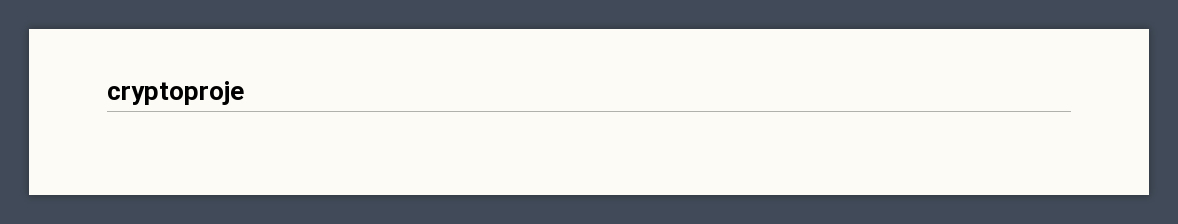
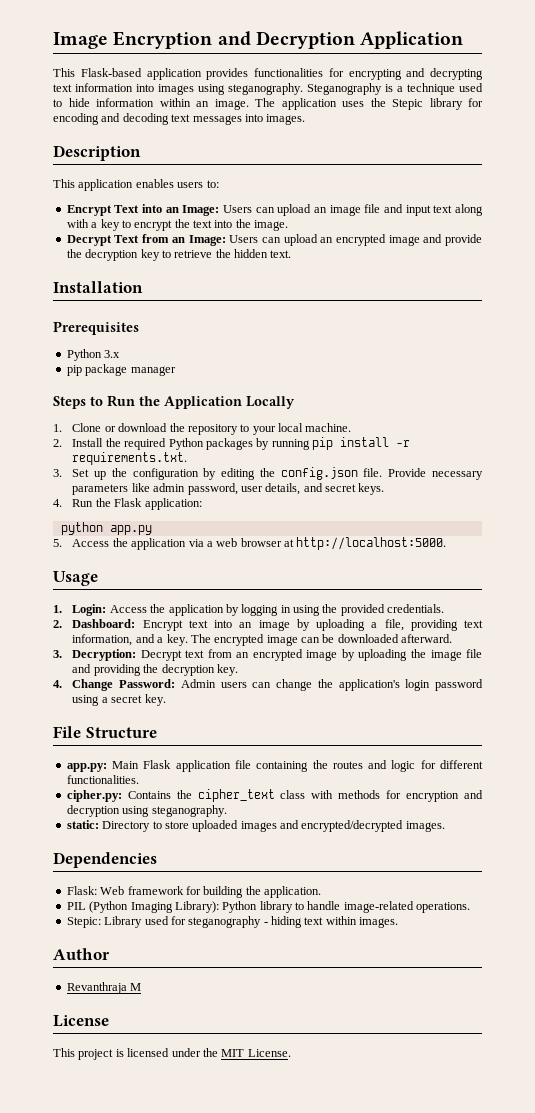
- cryptoproje
+ Image Encryption and Decryption Application
+ This Flask-based application provides functionalities for encrypting and decrypting text information into images using steganography. Steganography is a technique used to hide information within an image. The application uses the Stepic library for encoding and decoding text messages into images.
+ Description
+ This application enables users to:
+ Encrypt Text into an Image: Users can upload an image file and input text along with a key to encrypt the text into the image.
+ Decrypt Text from an Image: Users can upload an encrypted image and provide the decryption key to retrieve the hidden text.
+ Installation
+ Prerequisites
+ Python 3.x
+ pip package manager
+ Steps to Run the Application Locally
+ 1. Clone or download the repository to your local machine.
+ 2. Install the required Python packages by running pip install -r requirements.txt.
+ 3. Set up the configuration by editing the config.json file. Provide necessary parameters like admin password, user details, and secret keys.
+ 4. Run the Flask application:
+ python app.py
+ 5. Access the application via a web browser at http://localhost:5000.
+ Usage
+ 1. Login: Access the application by logging in using the provided credentials.
+ 2. Dashboard: Encrypt text into an image by uploading a file, providing text information, and a key. The encrypted image can be downloaded afterward.
+ 3. Decryption: Decrypt text from an encrypted image by uploading the image file and providing the decryption key.
+ 4. Change Password: Admin users can change the application's login password using a secret key.
+ File Structure
+ app.py: Main Flask application file containing the routes and logic for different functionalities.
+ cipher.py: Contains the cipher_text class with methods for encryption and decryption using steganography.
+ static: Directory to store uploaded images and encrypted/decrypted images.
+ Dependencies
+ Flask: Web framework for building the application.
+ PIL (Python Imaging Library): Python library to handle image-related operations.
+ Stepic: Library used for steganography - hiding text within images.
+ Author
+ Revanthraja M
+ License
+ This project is licensed under the MIT License.

